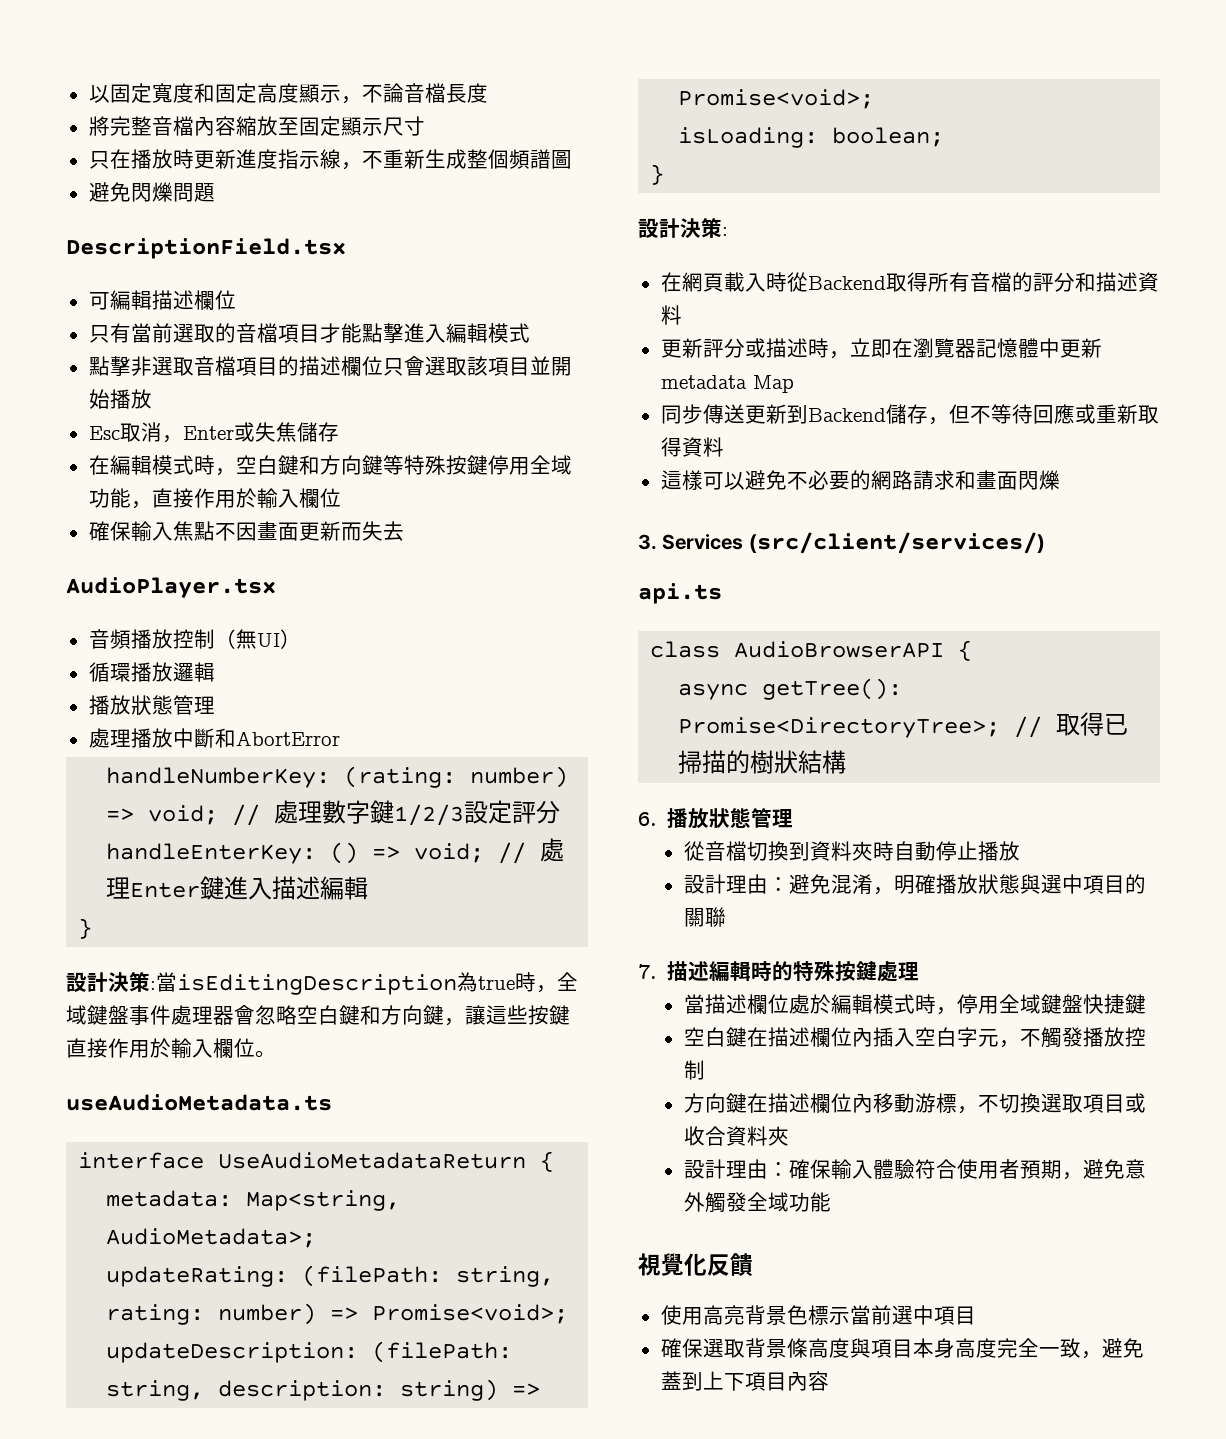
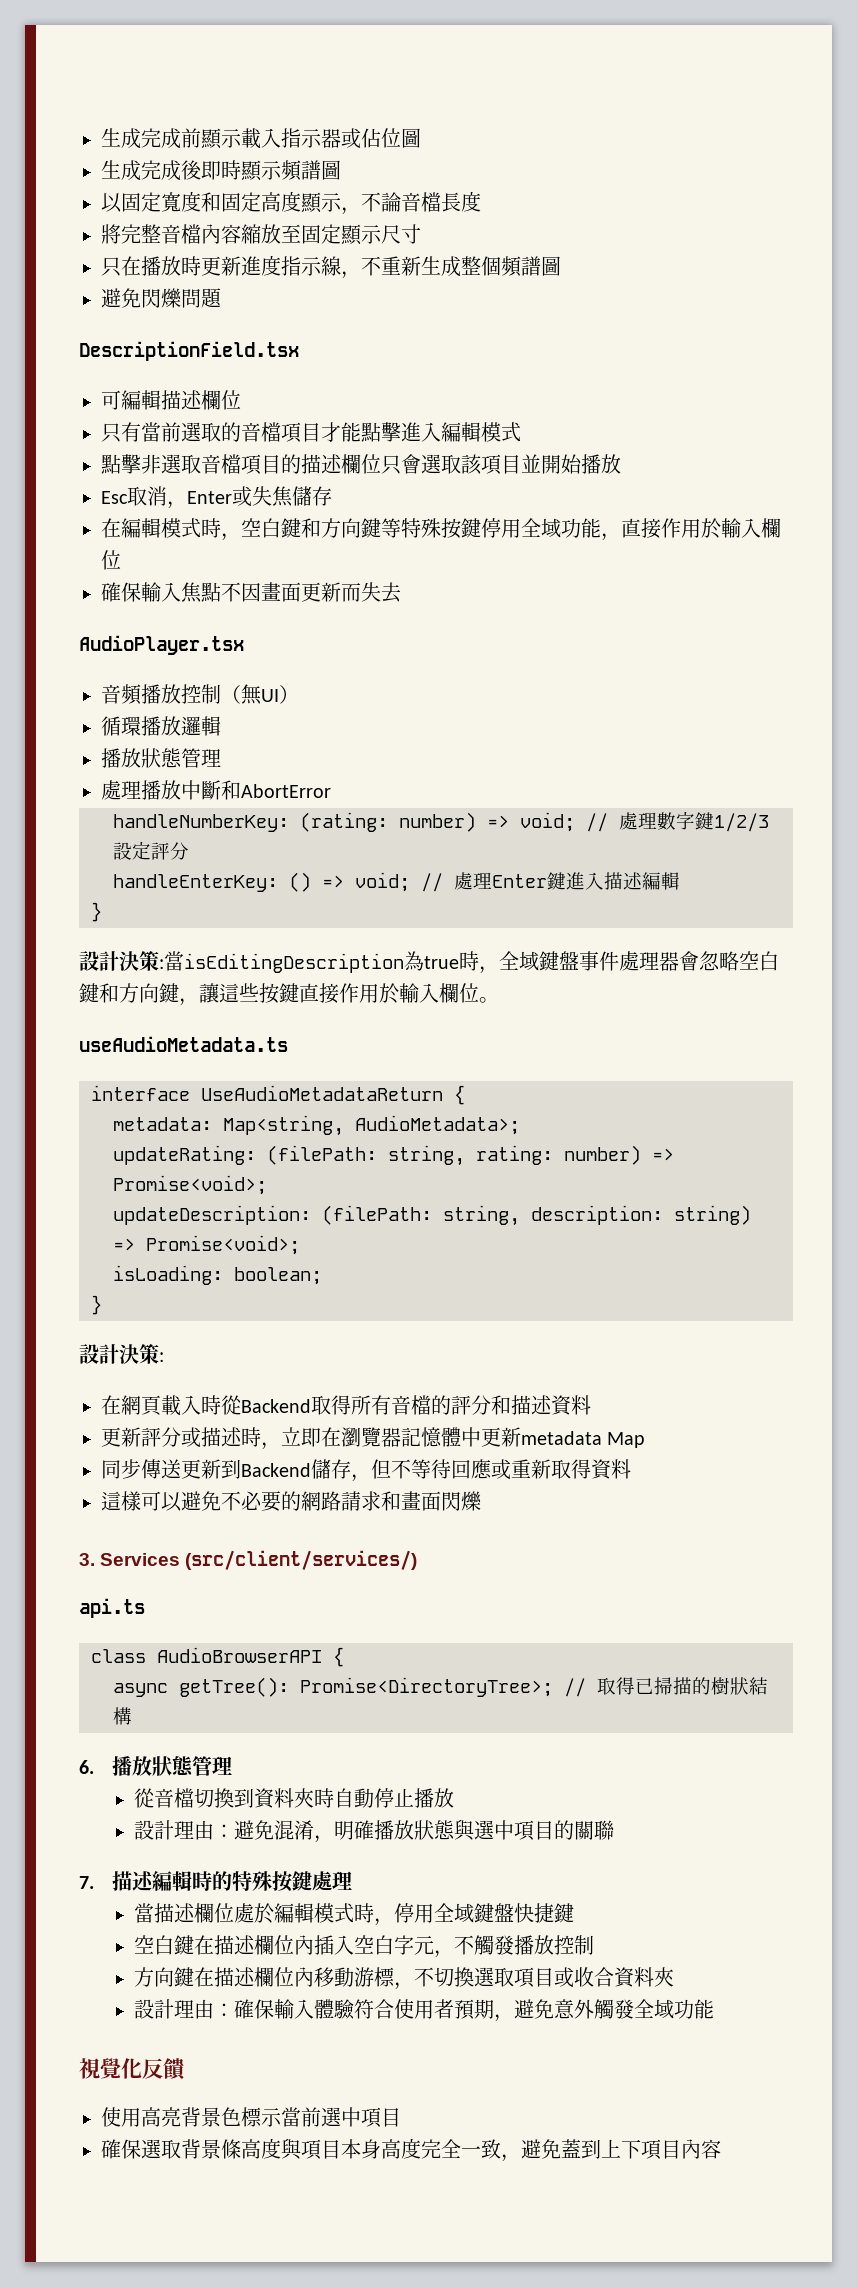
+ 生成完成前顯示載入指示器或佔位圖
+ 生成完成後即時顯示頻譜圖

